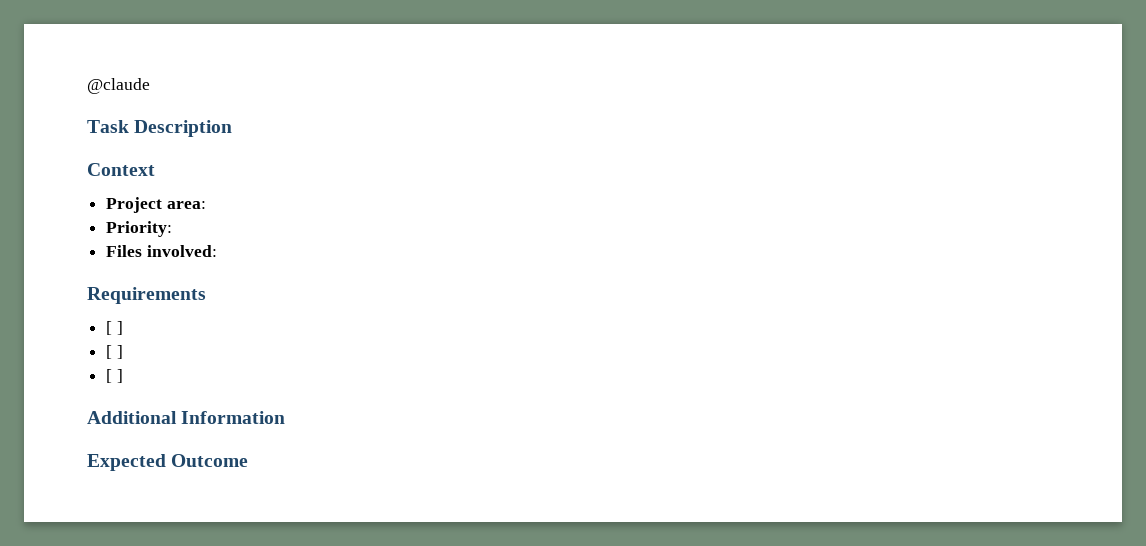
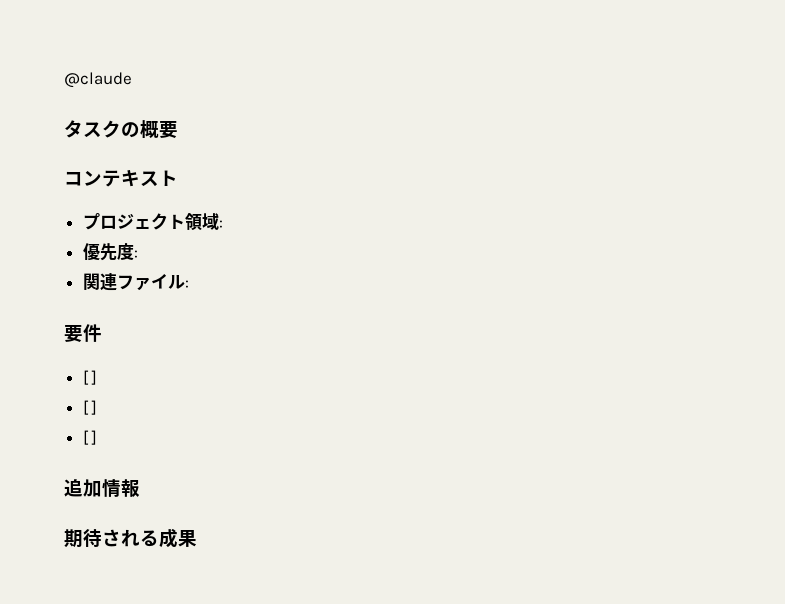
- Task Description
- Context
- Project area:
- Priority:
- Files involved:
- Requirements
+ タスクの概要
+ コンテキスト
+ プロジェクト領域:
+ 優先度:
+ 関連ファイル:
+ 要件
- Additional Information
- Expected Outcome
+ 追加情報
+ 期待される成果

